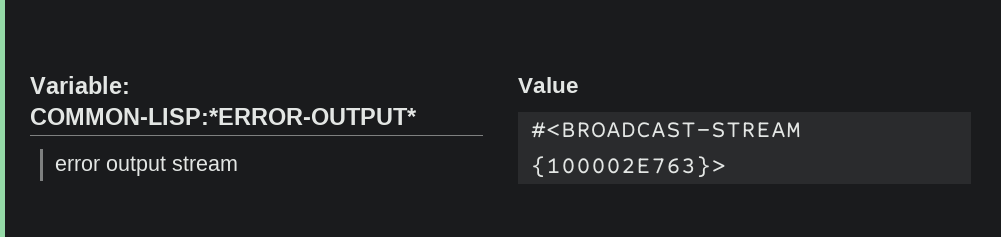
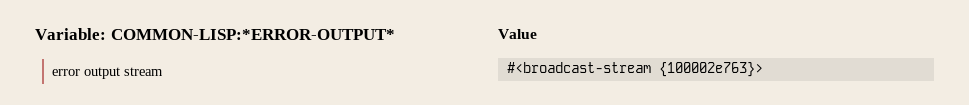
- #<BROADCAST-STREAM {100002E763}>
+ #<broadcast-stream {100002e763}>

